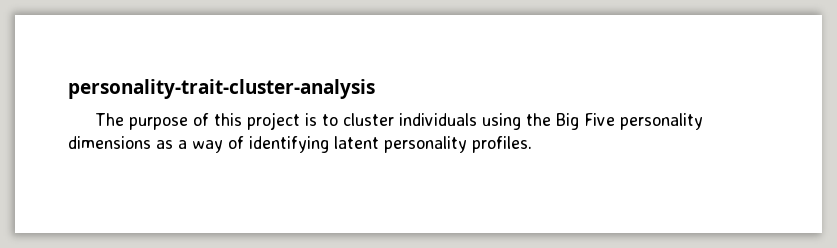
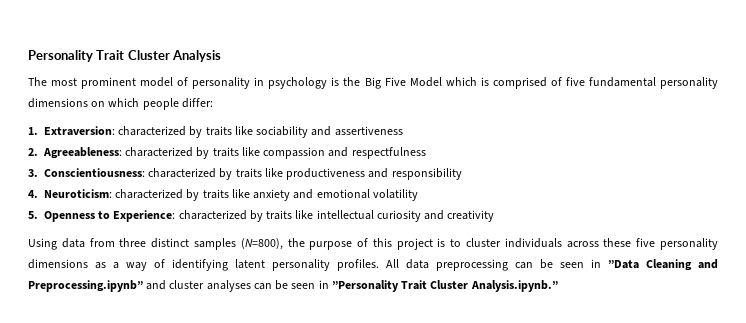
- personality-trait-cluster-analysis
- The purpose of this project is to cluster individuals using the Big Five personality dimensions as a way of identifying latent personality profiles.
+ Personality Trait Cluster Analysis
+ The most prominent model of personality in psychology is the Big Five Model which is comprised of five fundamental personality dimensions on which people differ:
+ 1. Extraversion: characterized by traits like sociability and assertiveness
+ 2. Agreeableness: characterized by traits like compassion and respectfulness
+ 3. Conscientiousness: characterized by traits like productiveness and responsibility
+ 4. Neuroticism: characterized by traits like anxiety and emotional volatility
+ 5. Openness to Experience: characterized by traits like intellectual curiosity and creativity
+ Using data from three distinct samples (N=800), the purpose of this project is to cluster individuals across these five personality dimensions as a way of identifying latent personality profiles.
+ All data preprocessing can be seen in ”Data Cleaning and Preprocessing.ipynb” and cluster analyses can be seen in ”Personality Trait Cluster Analysis.ipynb.”

